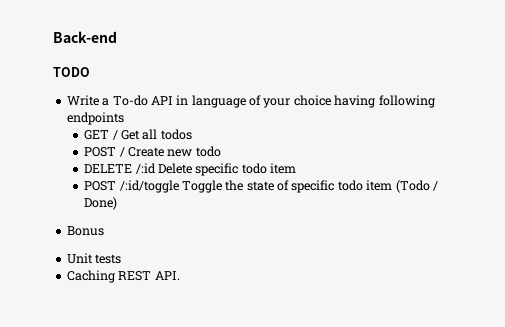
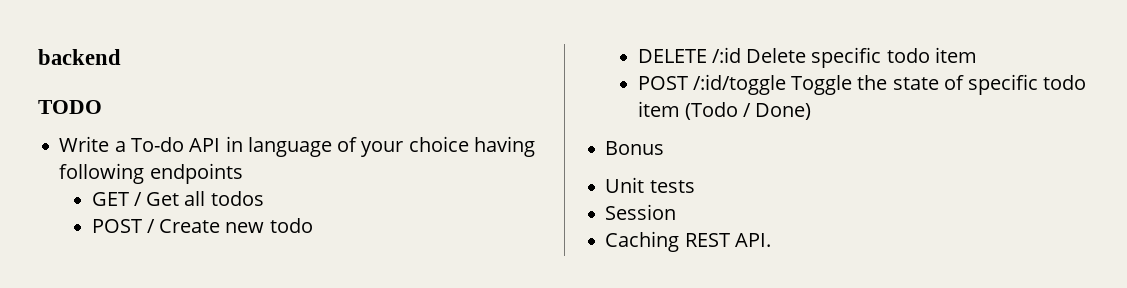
- Back-end
+ backend
+ Session

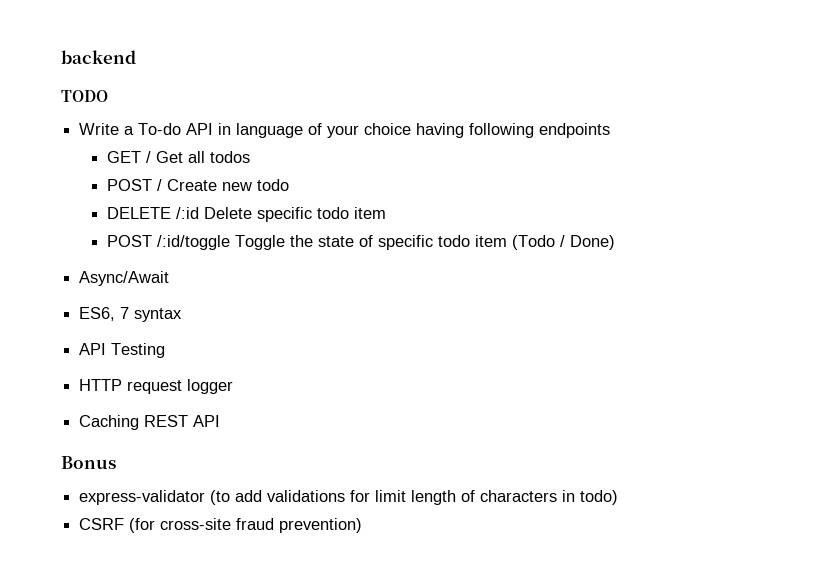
+ Async/Await
+ ES6, 7 syntax
+ API Testing
+ HTTP request logger
+ Caching REST API
  Bonus
- Unit tests
- Session
- Caching REST API.
+ express-validator (to add validations for limit length of characters in todo)
+ CSRF (for cross-site fraud prevention)

